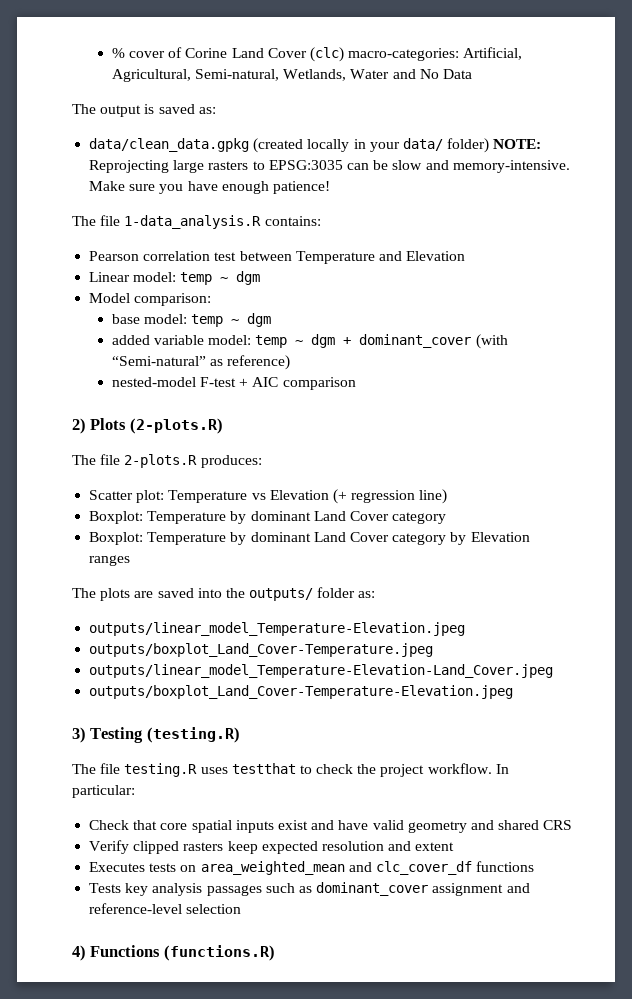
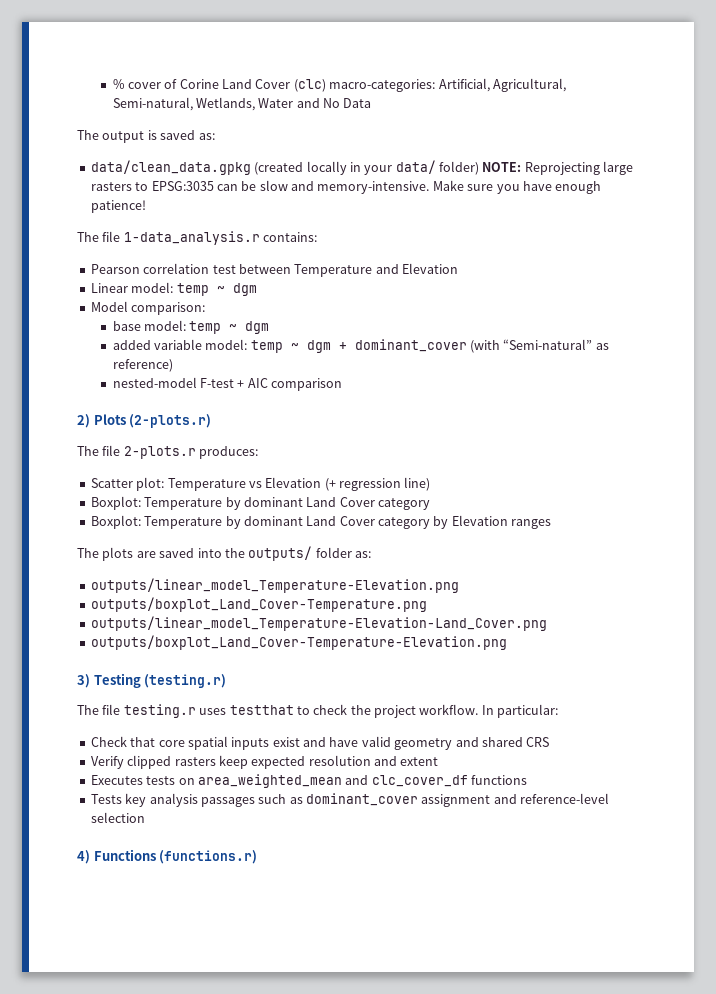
- The file 1-data_analysis.R contains:
+ The file 1-data_analysis.r contains:
- 2) Plots (2-plots.R)
- The file 2-plots.R produces:
+ 2) Plots (2-plots.r)
+ The file 2-plots.r produces:
- outputs/linear_model_Temperature-Elevation.jpeg
- outputs/boxplot_Land_Cover-Temperature.jpeg
- outputs/linear_model_Temperature-Elevation-Land_Cover.jpeg
- outputs/boxplot_Land_Cover-Temperature-Elevation.jpeg
+ outputs/linear_model_Temperature-Elevation.png
+ outputs/boxplot_Land_Cover-Temperature.png
+ outputs/linear_model_Temperature-Elevation-Land_Cover.png
+ outputs/boxplot_Land_Cover-Temperature-Elevation.png
- 3) Testing (testing.R)
- The file testing.R uses testthat to check the project workflow.
+ 3) Testing (testing.r)
+ The file testing.r uses testthat to check the project workflow.
- 4) Functions (functions.R)
+ 4) Functions (functions.r)

